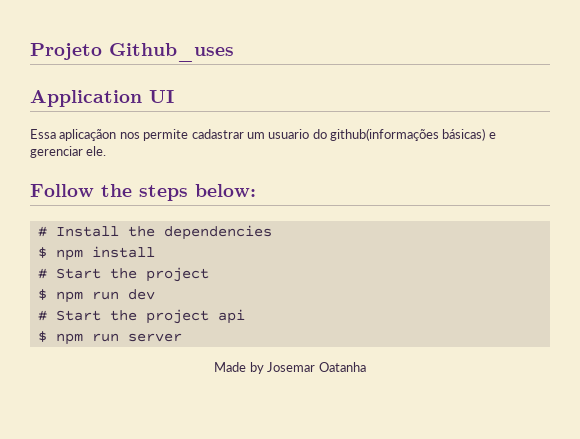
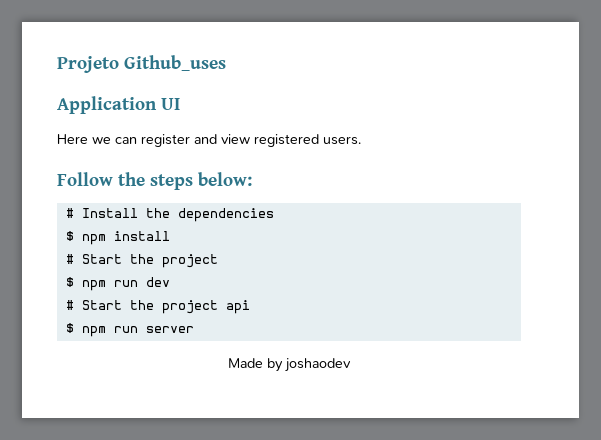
- Essa aplicaçãon nos permite cadastrar um usuario do github(informações básicas) e gerenciar ele.
+ Here we can register and view registered users.
- Made by Josemar Oatanha
+ Made by joshaodev

